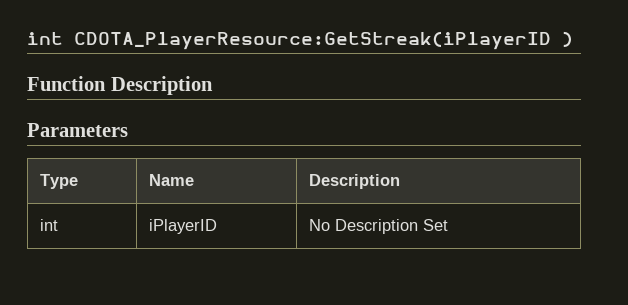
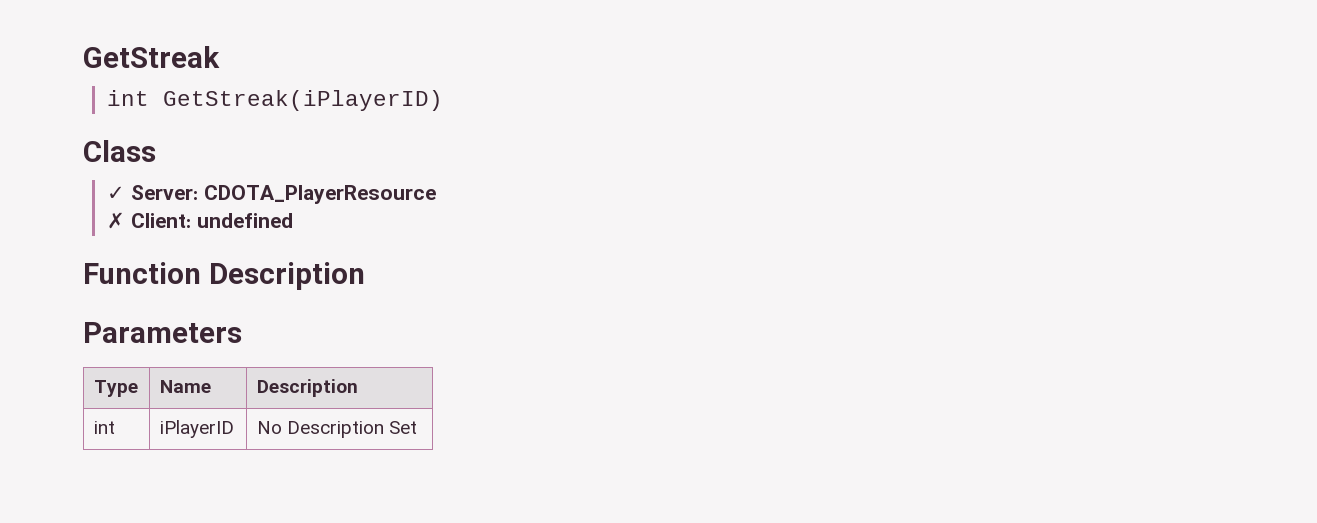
- int CDOTA_PlayerResource:GetStreak(iPlayerID )
+ GetStreak
+ int GetStreak(iPlayerID)
+ Class
+ ✓ Server: CDOTA_PlayerResource
+ ✗ Client: undefined

